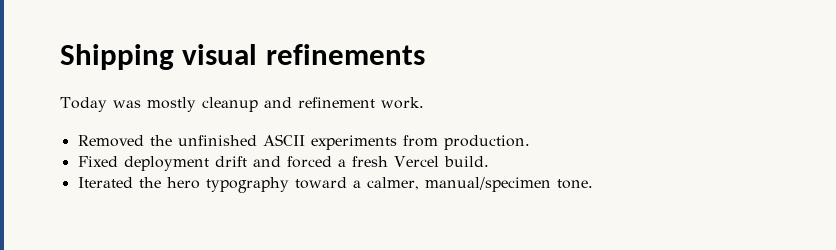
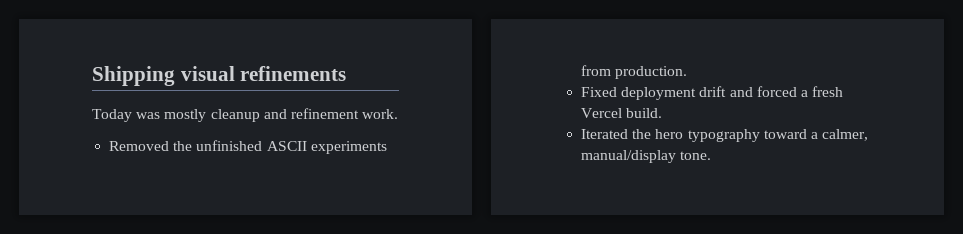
- Iterated the hero typography toward a calmer, manual/specimen tone.
+ Iterated the hero typography toward a calmer, manual/display tone.

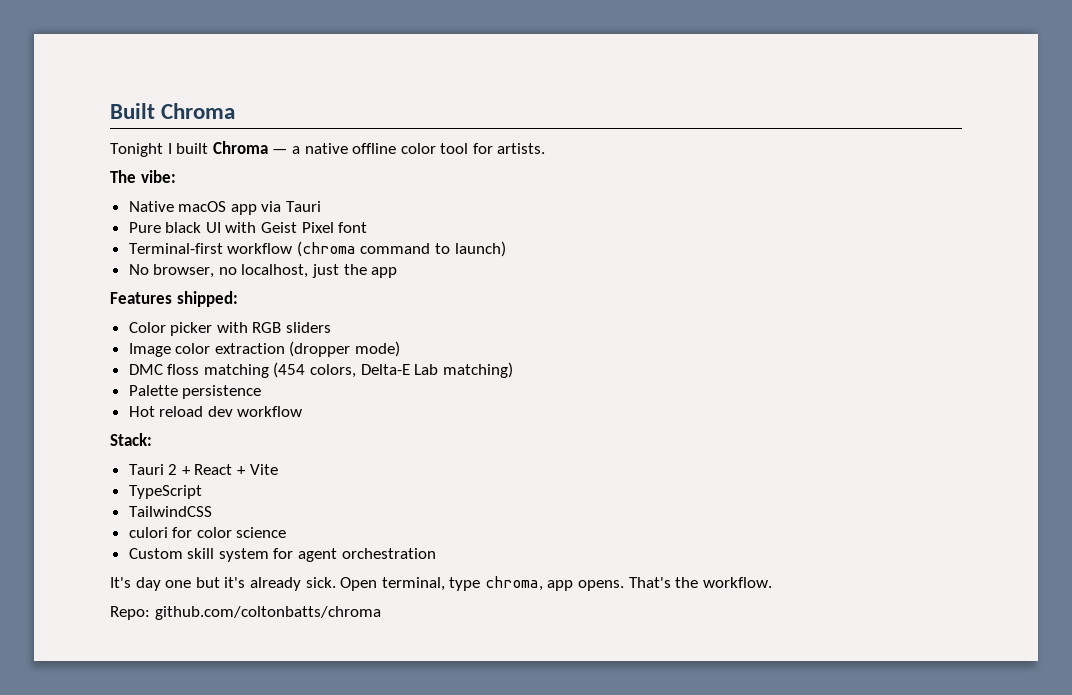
- Shipping visual refinements
- Today was mostly cleanup and refinement work.
- Removed the unfinished ASCII experiments from production.
- Fixed deployment drift and forced a fresh Vercel build.
- Iterated the hero typography toward a calmer, manual/display tone.
+ Built Chroma
+ Tonight I built Chroma — a native offline color tool for artists.
+ The vibe:
+ Native macOS app via Tauri
+ Pure black UI with Geist Pixel font
+ Terminal-first workflow (chroma command to launch)
+ No browser, no localhost, just the app
+ Features shipped:
+ Color picker with RGB sliders
+ Image color extraction (dropper mode)
+ DMC floss matching (454 colors, Delta-E Lab matching)
+ Palette persistence
+ Hot reload dev workflow
+ Stack:
+ Tauri 2 + React + Vite
+ TypeScript
+ TailwindCSS
+ culori for color science
+ Custom skill system for agent orchestration
+ It's day one but it's already sick. Open terminal, type chroma, app opens. That's the workflow.
+ Repo: github.com/coltonbatts/chroma

